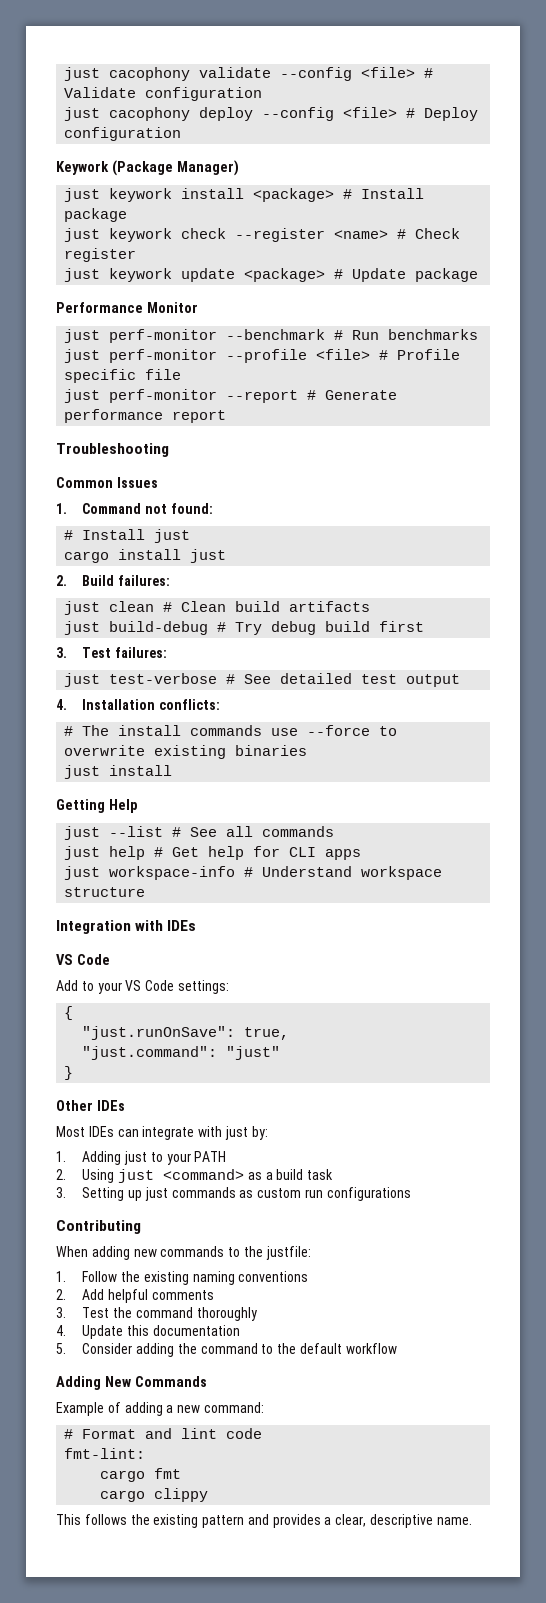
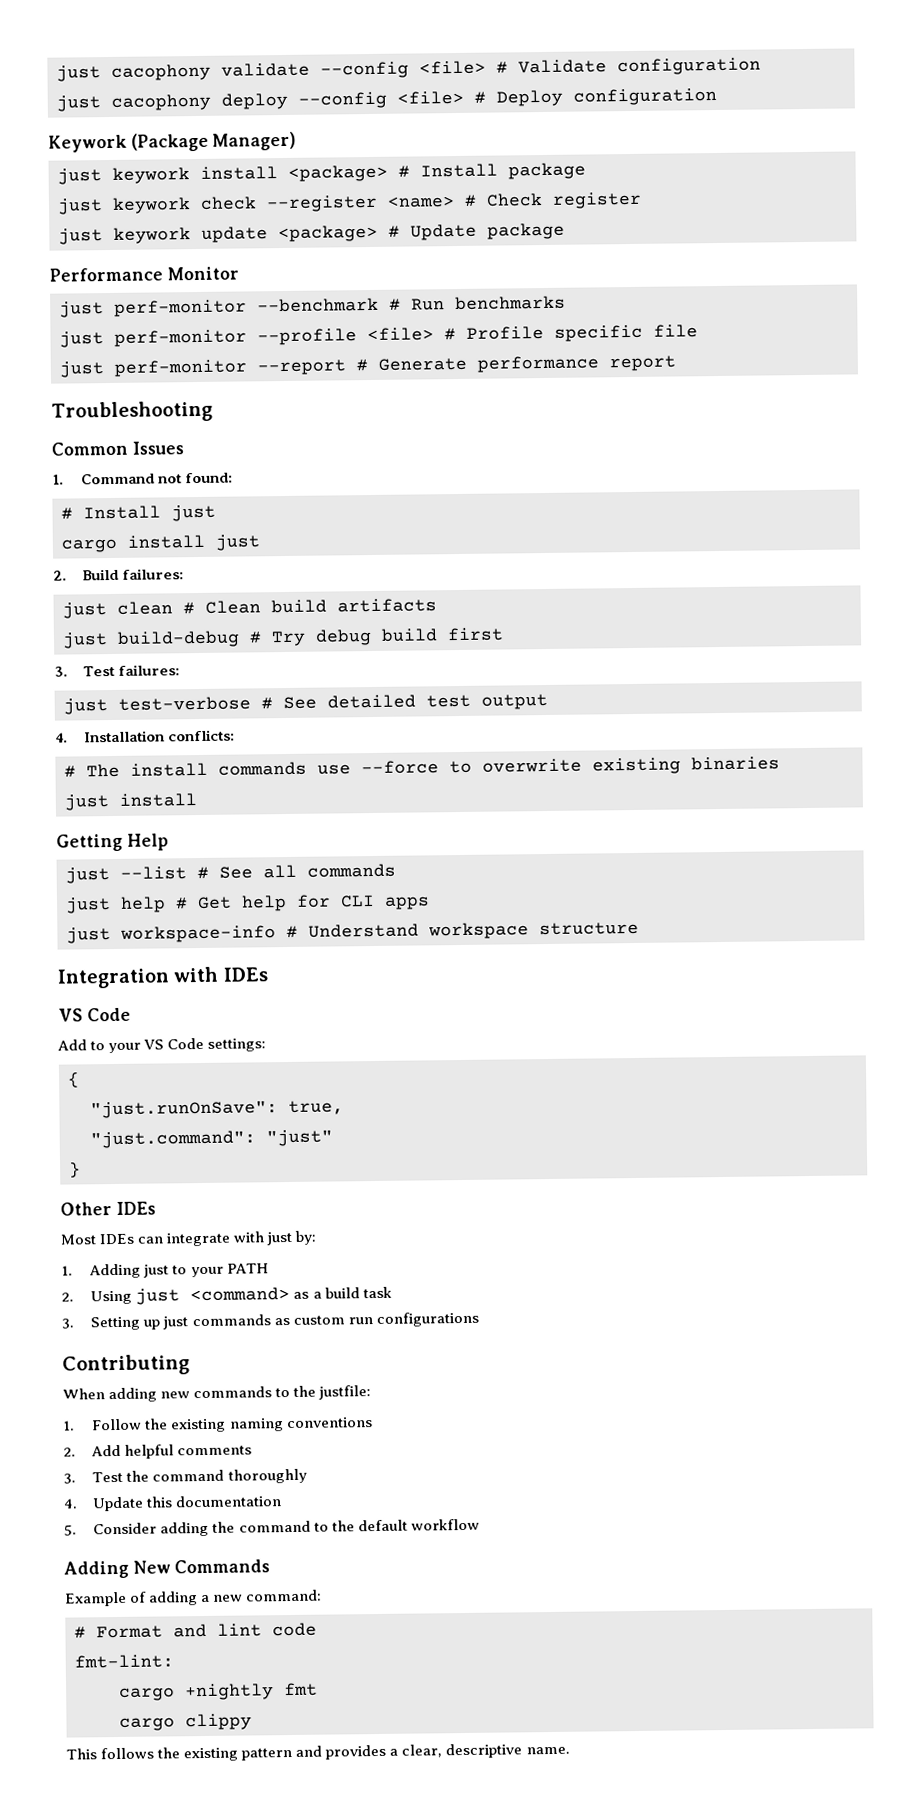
- cargo fmt
+ cargo +nightly fmt

